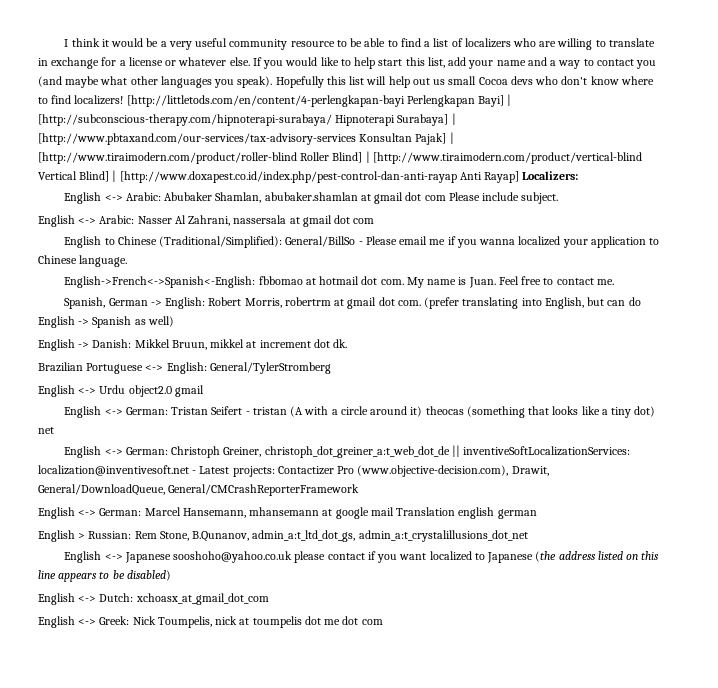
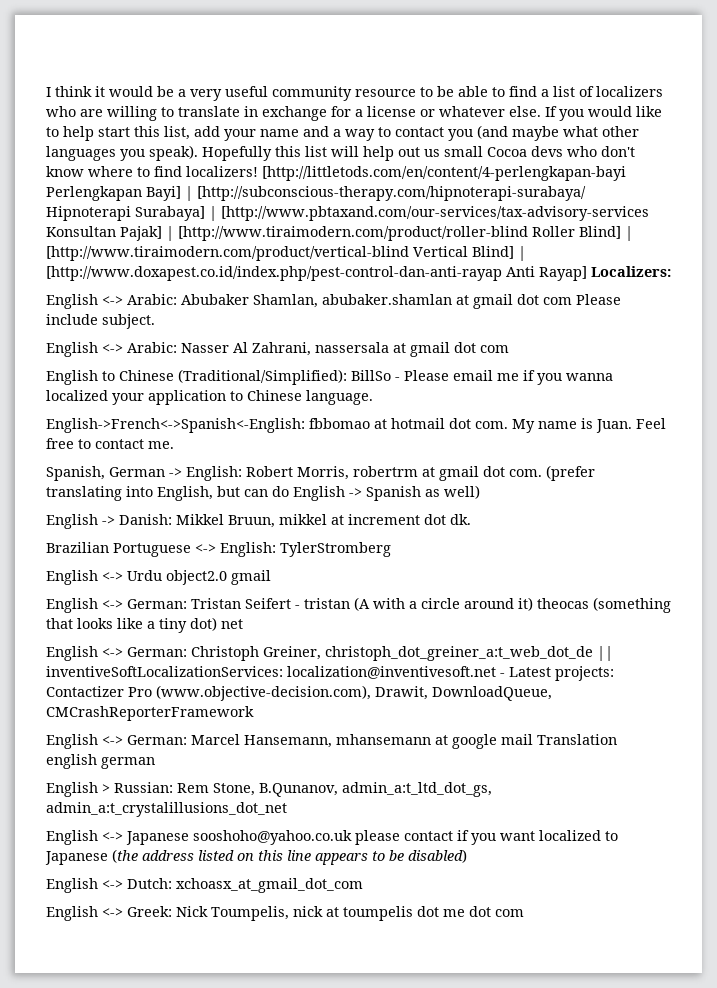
- English to Chinese (Traditional/Simplified): General/BillSo - Please email me if you wanna localized your application to Chinese language.
+ English to Chinese (Traditional/Simplified): BillSo - Please email me if you wanna localized your application to Chinese language.
- Brazilian Portuguese <-> English: General/TylerStromberg
+ Brazilian Portuguese <-> English: TylerStromberg
- English <-> German: Christoph Greiner, christoph_dot_greiner_a:t_web_dot_de || inventiveSoftLocalizationServices: localization@inventivesoft.net - Latest projects: Contactizer Pro (www.objective-decision.com), Drawit, General/DownloadQueue, General/CMCrashReporterFramework
+ English <-> German: Christoph Greiner, christoph_dot_greiner_a:t_web_dot_de || inventiveSoftLocalizationServices: localization@inventivesoft.net - Latest projects: Contactizer Pro (www.objective-decision.com), Drawit, DownloadQueue, CMCrashReporterFramework

